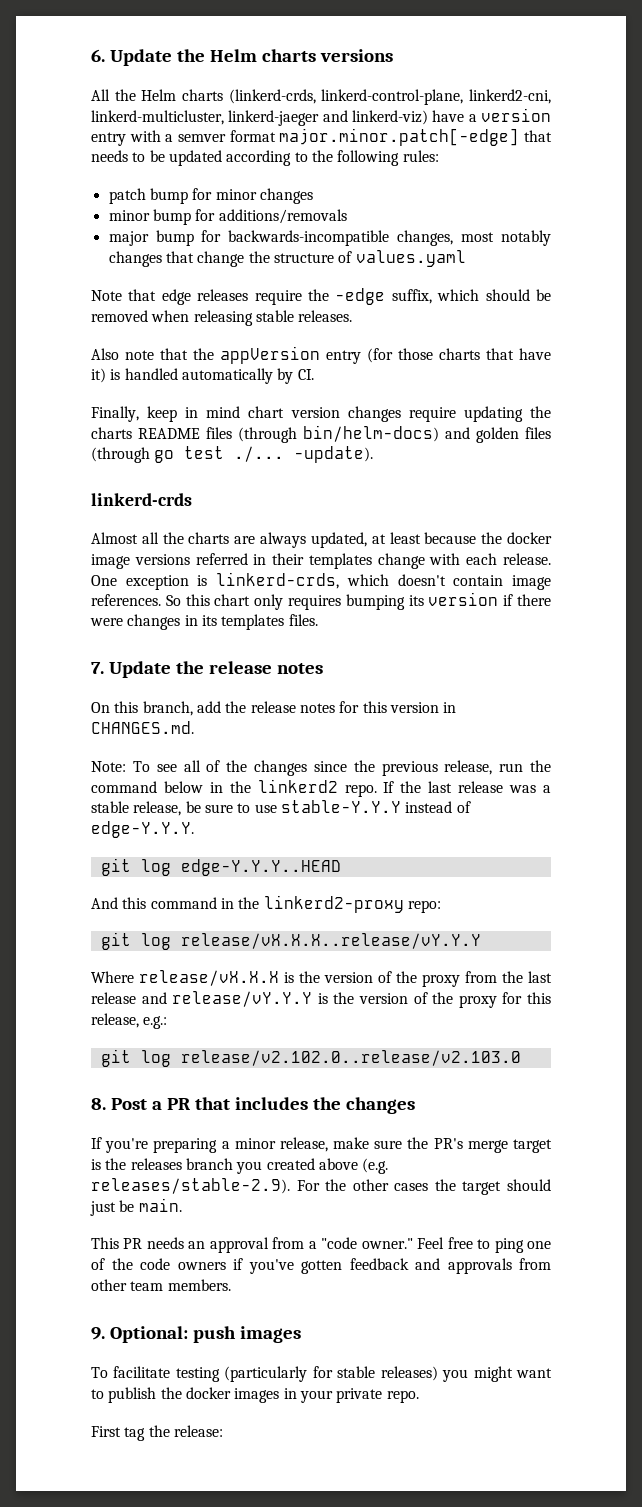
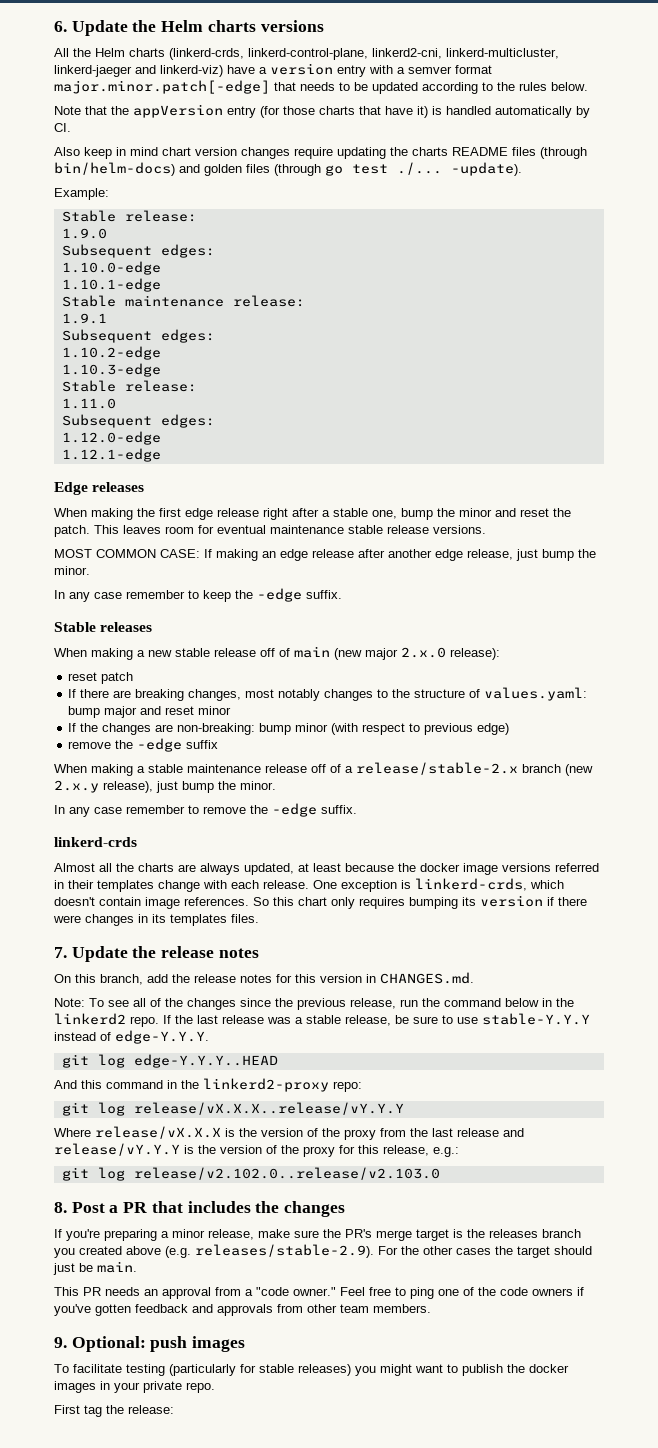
- All the Helm charts (linkerd-crds, linkerd-control-plane, linkerd2-cni, linkerd-multicluster, linkerd-jaeger and linkerd-viz) have a version entry with a semver format major.minor.patch[-edge] that needs to be updated according to the following rules:
- patch bump for minor changes
- minor bump for additions/removals
- major bump for backwards-incompatible changes, most notably changes that change the structure of values.yaml
- Note that edge releases require the -edge suffix, which should be removed when releasing stable releases.
- Also note that the appVersion entry (for those charts that have it) is handled automatically by CI.
+ All the Helm charts (linkerd-crds, linkerd-control-plane, linkerd2-cni, linkerd-multicluster, linkerd-jaeger and linkerd-viz) have a version entry with a semver format major.minor.patch[-edge] that needs to be updated according to the rules below.
+ Note that the appVersion entry (for those charts that have it) is handled automatically by CI.
- Finally, keep in mind chart version changes require updating the charts README files (through bin/helm-docs) and golden files (through go test ./...
+ Also keep in mind chart version changes require updating the charts README files (through bin/helm-docs) and golden files (through go test ./...
+ Example:
+ Stable release:
+ 1.9.0
+ Subsequent edges:
+ 1.10.0-edge
+ 1.10.1-edge
+ Stable maintenance release:
+ 1.9.1
+ Subsequent edges:
+ 1.10.2-edge
+ 1.10.3-edge
+ Stable release:
+ 1.11.0
+ Subsequent edges:
+ 1.12.0-edge
+ 1.12.1-edge
+ Edge releases
+ When making the first edge release right after a stable one, bump the minor and reset the patch. This leaves room for eventual maintenance stable release versions.
+ MOST COMMON CASE: If making an edge release after another edge release, just bump the minor.
+ In any case remember to keep the -edge suffix.
+ Stable releases
+ When making a new stable release off of main (new major 2.x.0 release):
+ reset patch
+ If there are breaking changes, most notably changes to the structure of values.yaml: bump major and reset minor
+ If the changes are non-breaking: bump minor (with respect to previous edge)
+ remove the -edge suffix
+ When making a stable maintenance release off of a release/stable-2.x branch (new 2.x.y release), just bump the minor.
+ In any case remember to remove the -edge suffix.

